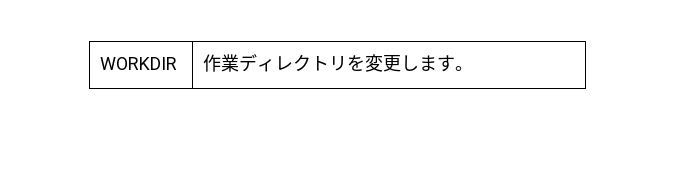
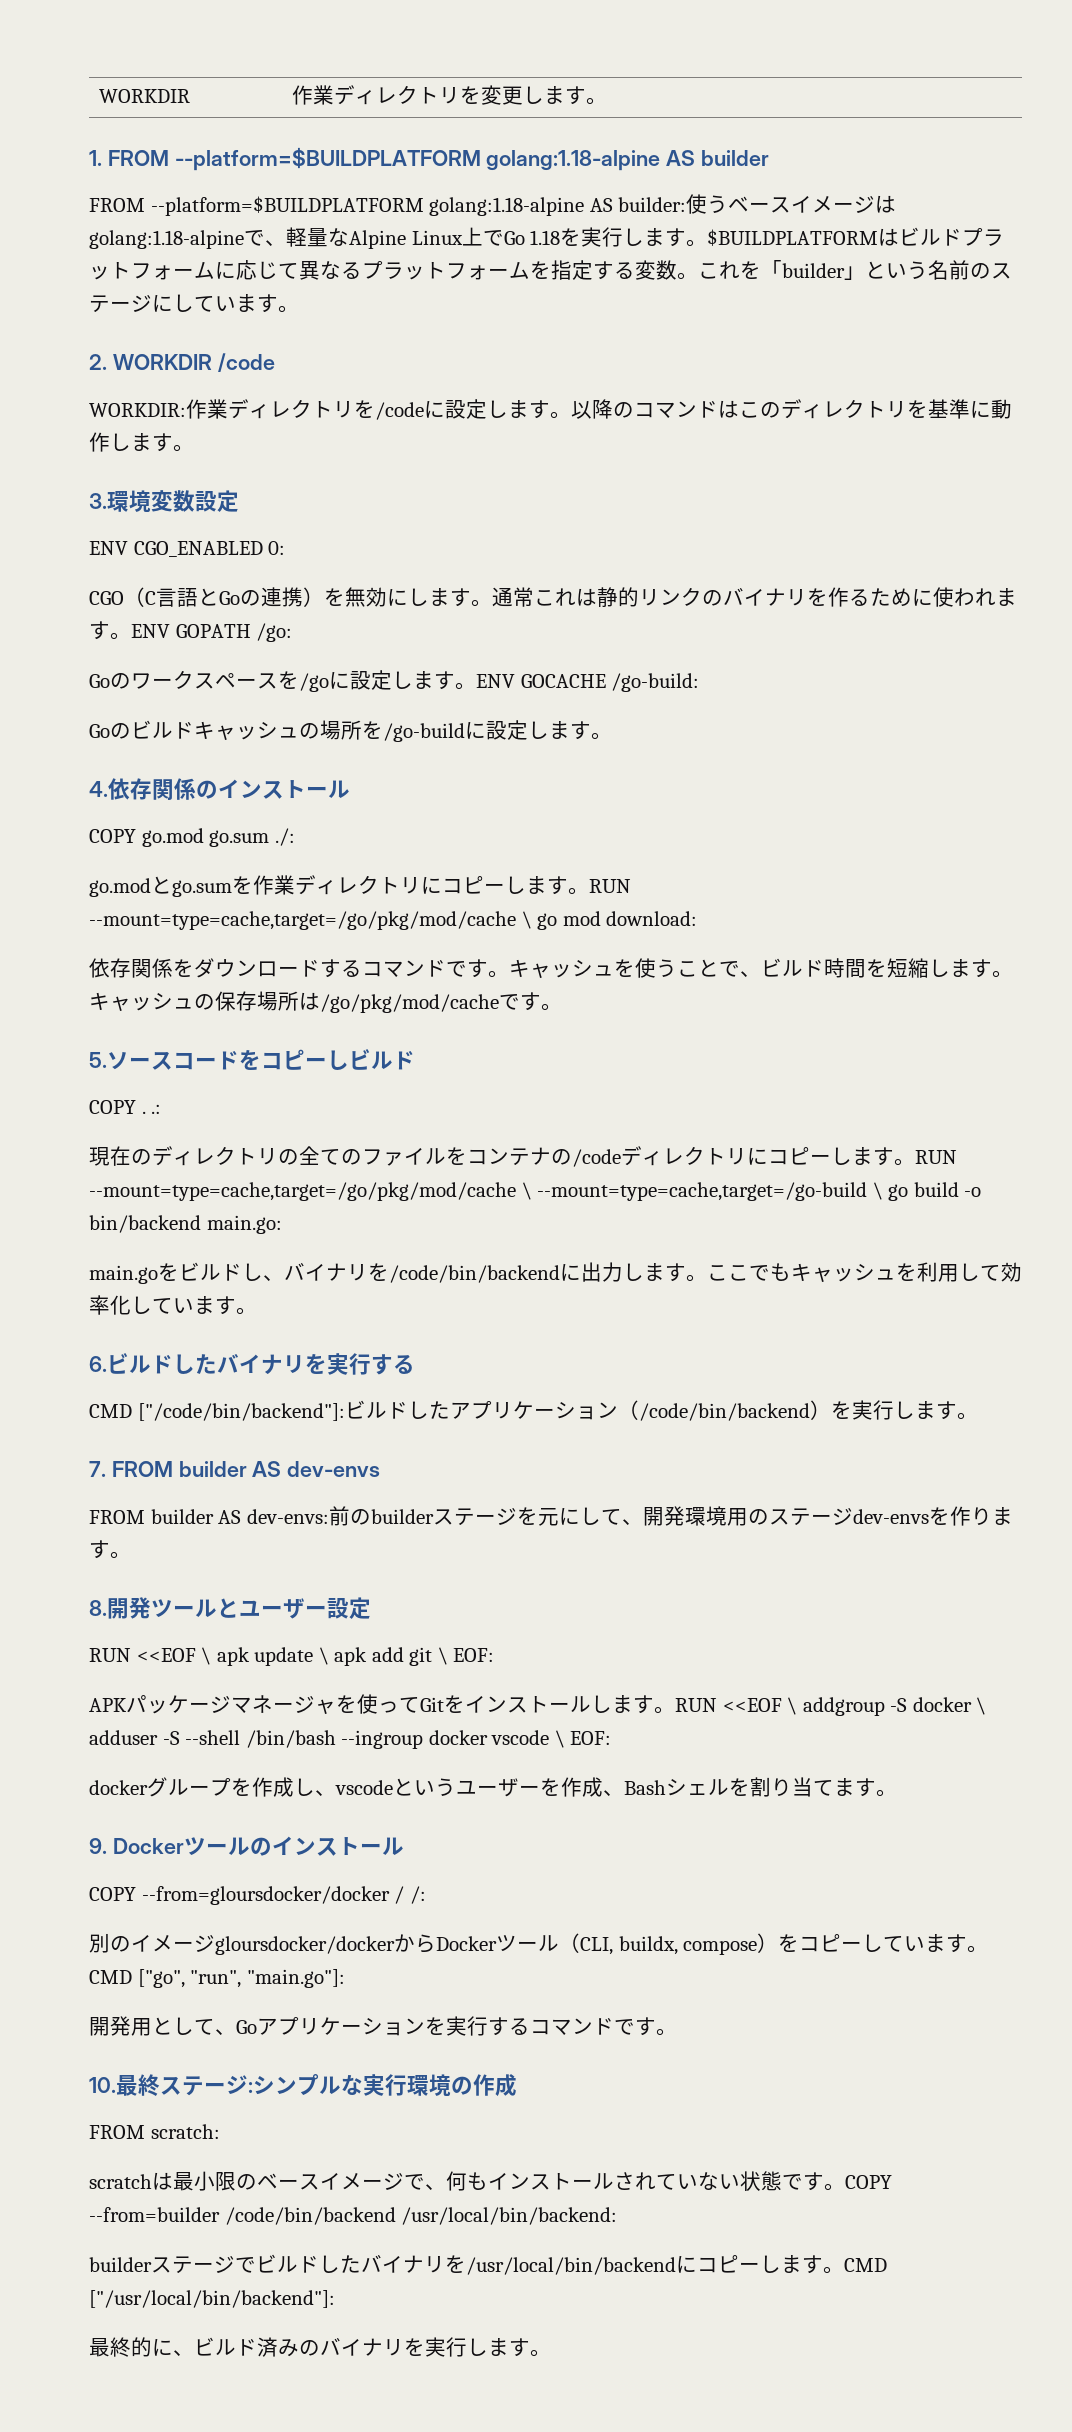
+ 1. FROM --platform=$BUILDPLATFORM golang:1.18-alpine AS builder
+ FROM --platform=$BUILDPLATFORM golang:1.18-alpine AS builder:使うベースイメージはgolang:1.18-alpineで、軽量なAlpine Linux上でGo 1.18を実行します。$BUILDPLATFORMはビルドプラットフォームに応じて異なるプラットフォームを指定する変数。これを「builder」という名前のステージにしています。
+ 2. WORKDIR /code
+ WORKDIR:作業ディレクトリを/codeに設定します。以降のコマンドはこのディレクトリを基準に動作します。
+ 3.環境変数設定
+ ENV CGO_ENABLED 0:
+ CGO（C言語とGoの連携）を無効にします。通常これは静的リンクのバイナリを作るために使われます。ENV GOPATH /go:
+ Goのワークスペースを/goに設定します。ENV GOCACHE /go-build:
+ Goのビルドキャッシュの場所を/go-buildに設定します。
+ 4.依存関係のインストール
+ COPY go.mod go.sum ./:
+ go.modとgo.sumを作業ディレクトリにコピーします。RUN --mount=type=cache,target=/go/pkg/mod/cache \ go mod download:
+ 依存関係をダウンロードするコマンドです。キャッシュを使うことで、ビルド時間を短縮します。キャッシュの保存場所は/go/pkg/mod/cacheです。
+ 5.ソースコードをコピーしビルド
+ COPY . .:
+ 現在のディレクトリの全てのファイルをコンテナの/codeディレクトリにコピーします。RUN --mount=type=cache,target=/go/pkg/mod/cache \ --mount=type=cache,target=/go-build \ go build -o bin/backend main.go:
+ main.goをビルドし、バイナリを/code/bin/backendに出力します。ここでもキャッシュを利用して効率化しています。
+ 6.ビルドしたバイナリを実行する
+ CMD ["/code/bin/backend"]:ビルドしたアプリケーション（/code/bin/backend）を実行します。
+ 7. FROM builder AS dev-envs
+ FROM builder AS dev-envs:前のbuilderステージを元にして、開発環境用のステージdev-envsを作ります。
+ 8.開発ツールとユーザー設定
+ RUN <<EOF \ apk update \ apk add git \ EOF:
+ APKパッケージマネージャを使ってGitをインストールします。RUN <<EOF \ addgroup -S docker \ adduser -S --shell /bin/bash --ingroup docker vscode \ EOF:
+ dockerグループを作成し、vscodeというユーザーを作成、Bashシェルを割り当てます。
+ 9. Dockerツールのインストール
+ COPY --from=gloursdocker/docker / /:
+ 別のイメージgloursdocker/dockerからDockerツール（CLI, buildx, compose）をコピーしています。CMD ["go", "run", "main.go"]:
+ 開発用として、Goアプリケーションを実行するコマンドです。
+ 10.最終ステージ:シンプルな実行環境の作成
+ FROM scratch:
+ scratchは最小限のベースイメージで、何もインストールされていない状態です。COPY --from=builder /code/bin/backend /usr/local/bin/backend:
+ builderステージでビルドしたバイナリを/usr/local/bin/backendにコピーします。CMD ["/usr/local/bin/backend"]:
+ 最終的に、ビルド済みのバイナリを実行します。

